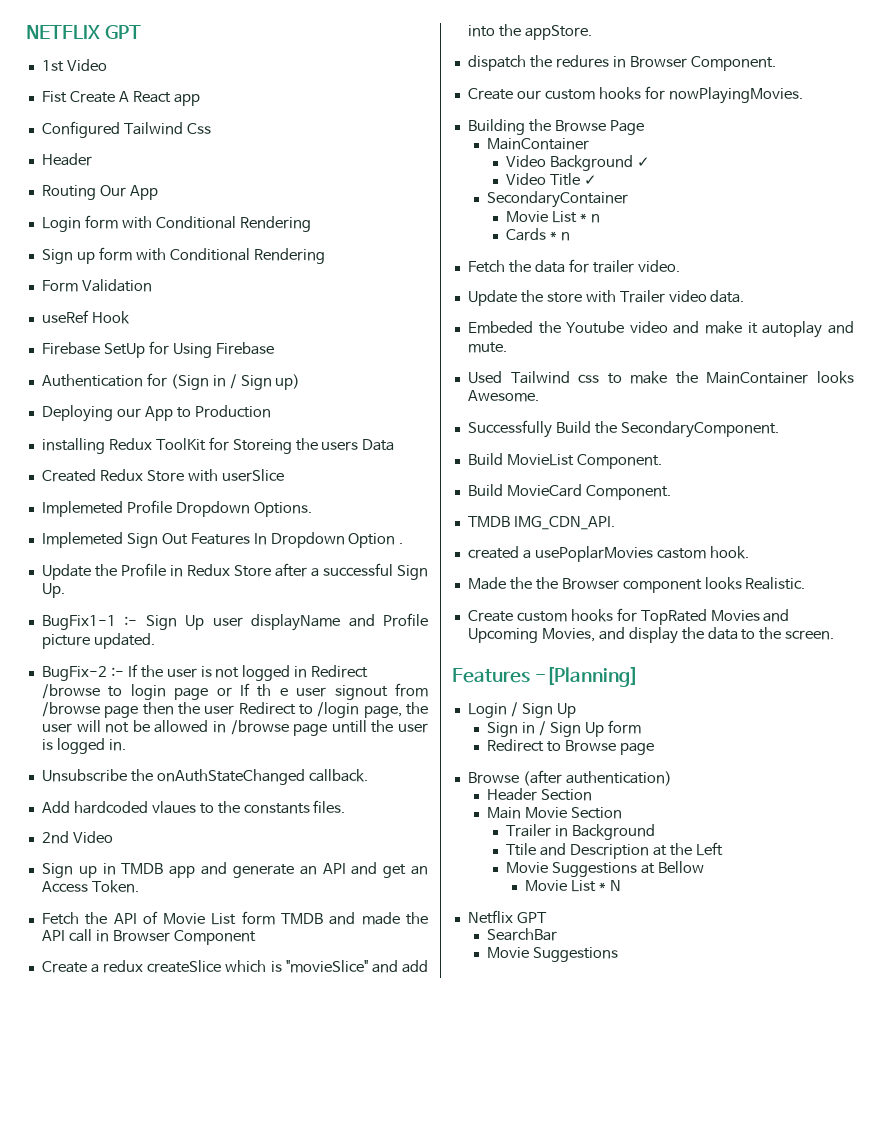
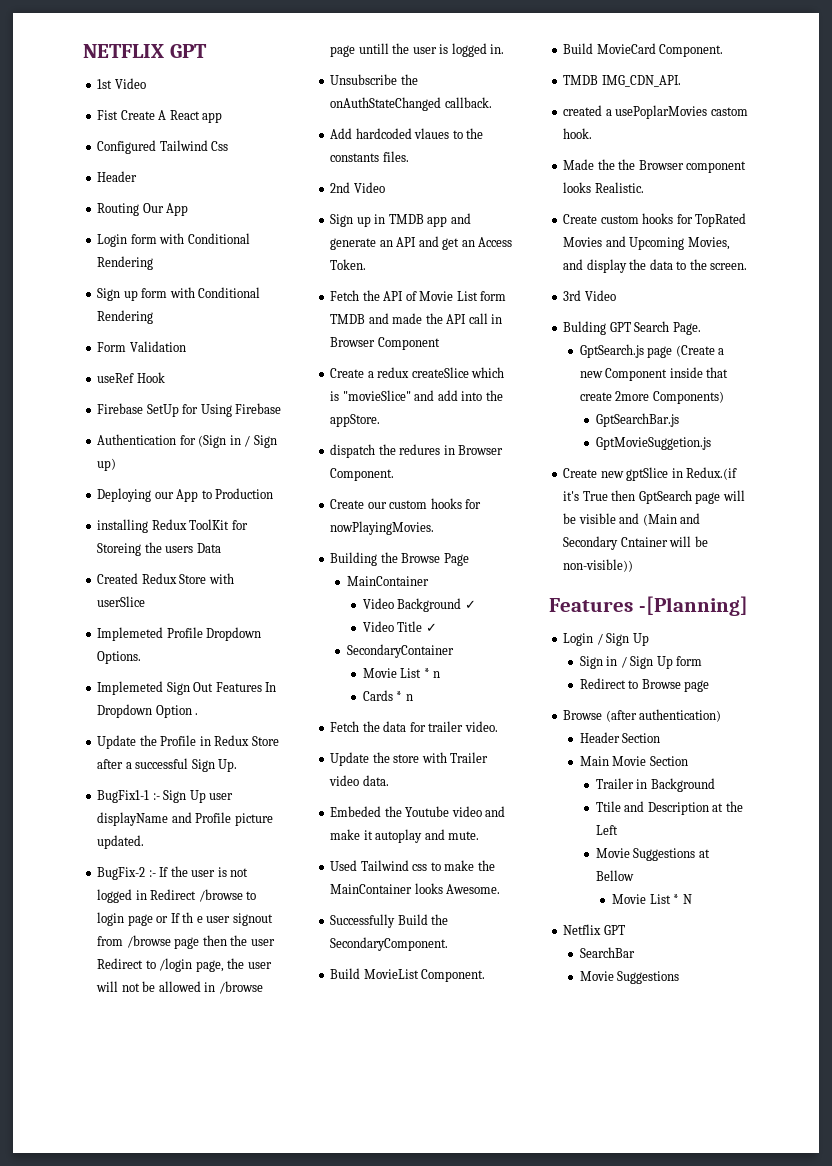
+ 3rd Video
+ Bulding GPT Search Page.
+ GptSearch.js page (Create a new Component inside that create 2more Components)
+ GptSearchBar.js
+ GptMovieSuggetion.js
+ Create new gptSlice in Redux.(if it's True then GptSearch page will be visible and (Main and Secondary Cntainer will be non-visible))

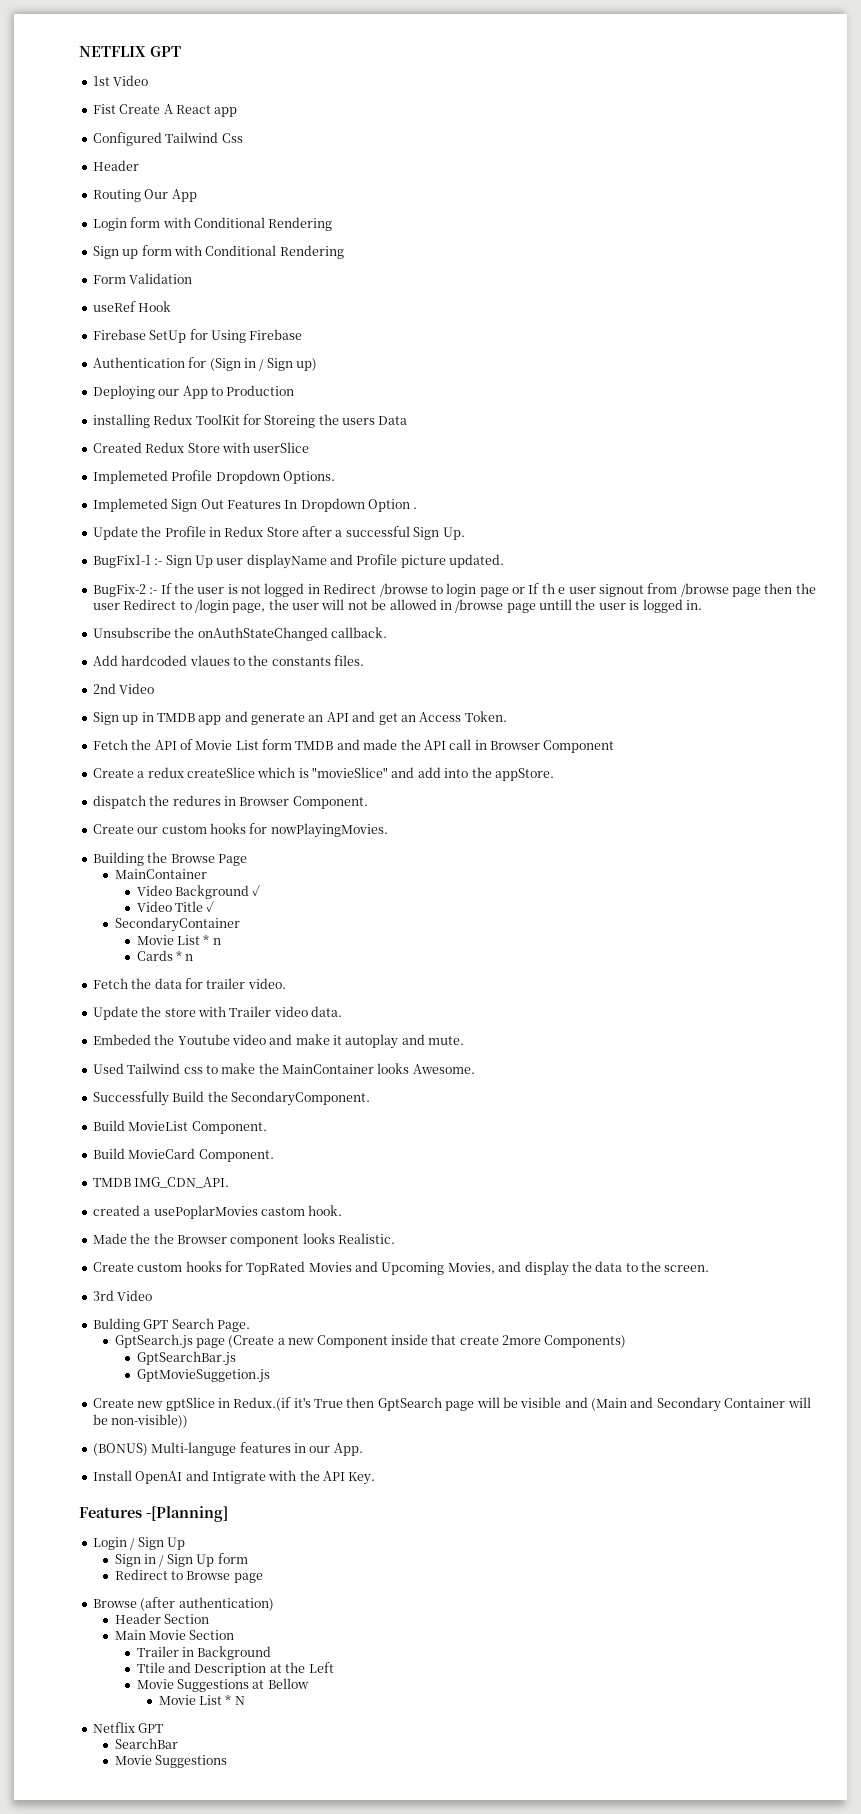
- Create new gptSlice in Redux.(if it's True then GptSearch page will be visible and (Main and Secondary Cntainer will be non-visible))
+ Create new gptSlice in Redux.(if it's True then GptSearch page will be visible and (Main and Secondary Container will be non-visible))
+ (BONUS) Multi-languge features in our App.
+ Install OpenAI and Intigrate with the API Key.

